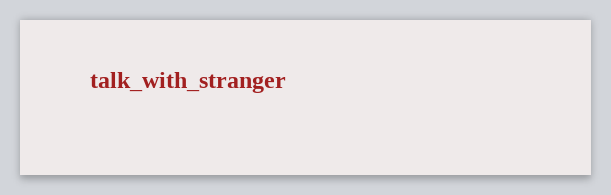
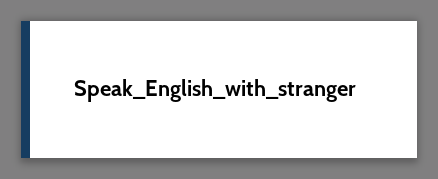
- talk_with_stranger
+ Speak_English_with_stranger

